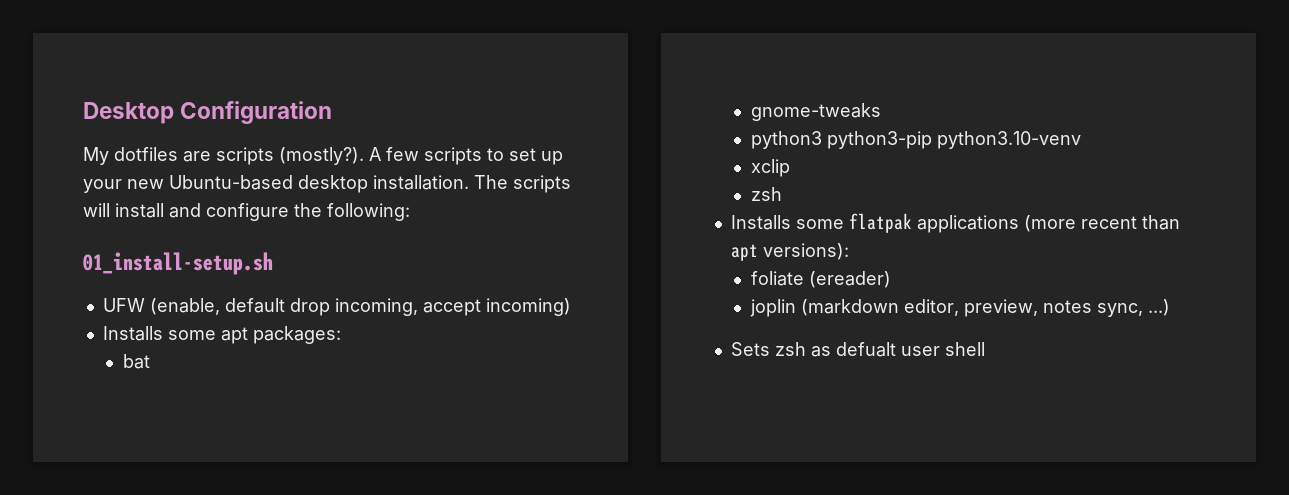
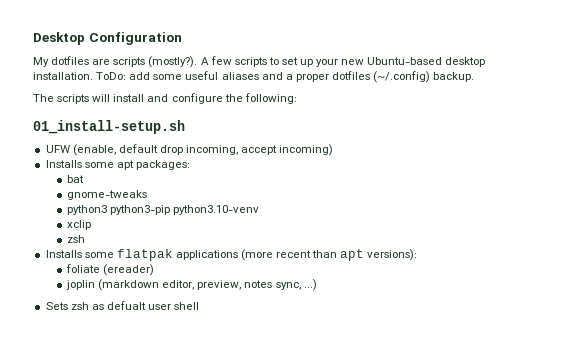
- A few scripts to set up your new Ubuntu-based desktop installation. The scripts will install and configure the following:
+ A few scripts to set up your new Ubuntu-based desktop installation. ToDo: add some useful aliases and a proper dotfiles (~/.config) backup.
+ The scripts will install and configure the following:

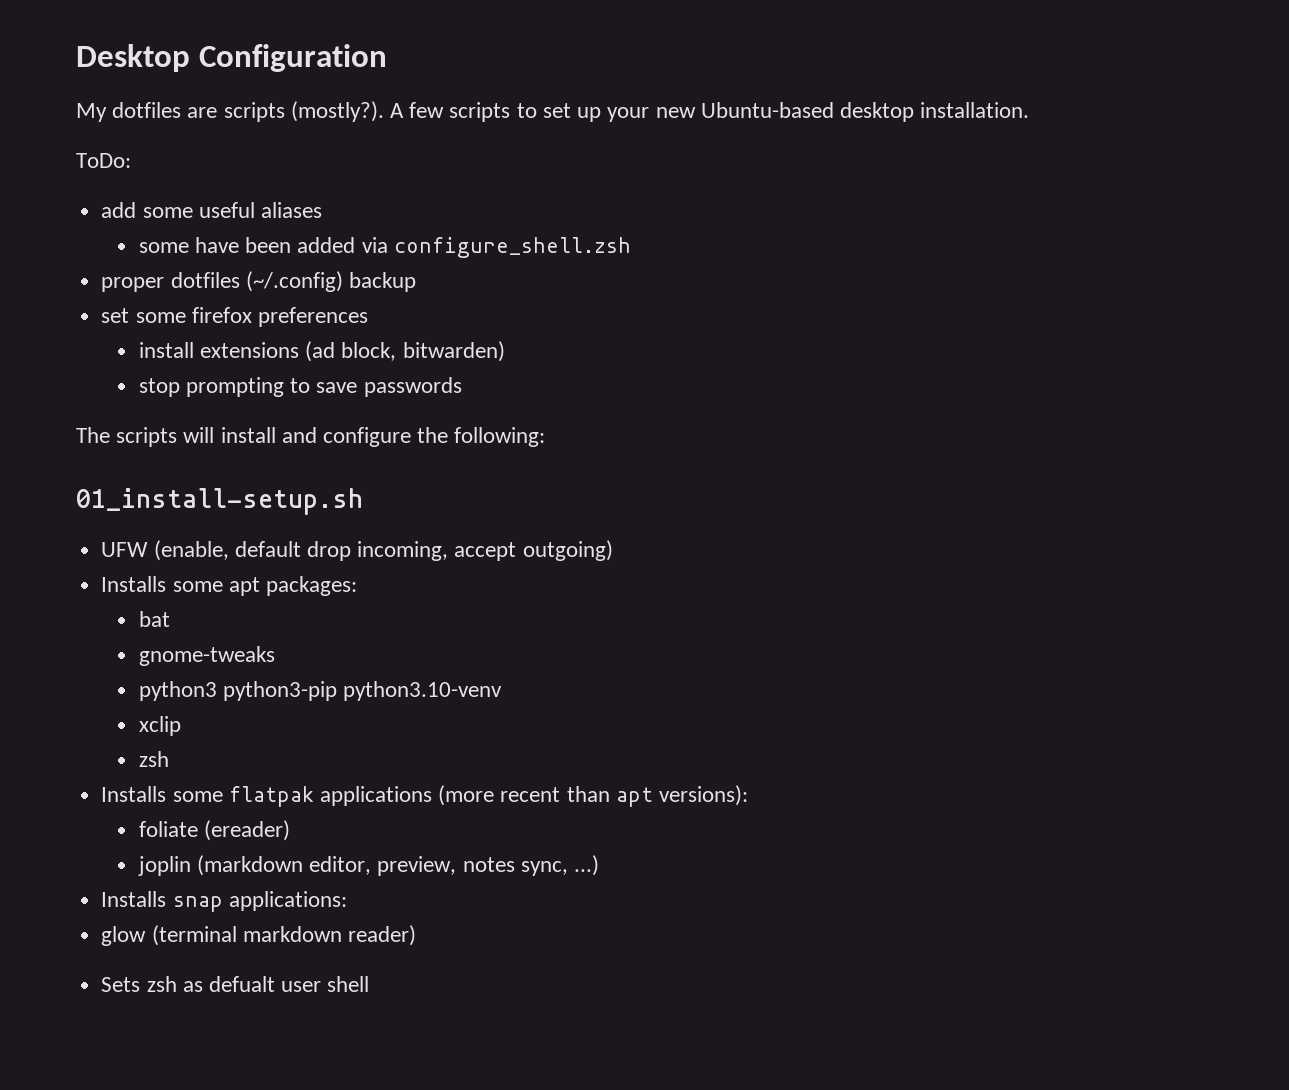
- A few scripts to set up your new Ubuntu-based desktop installation. ToDo: add some useful aliases and a proper dotfiles (~/.config) backup.
+ A few scripts to set up your new Ubuntu-based desktop installation.
+ ToDo:
+ add some useful aliases
+ some have been added via configure_shell.zsh
+ proper dotfiles (~/.config) backup
+ set some firefox preferences
+ install extensions (ad block, bitwarden)
+ stop prompting to save passwords
- UFW (enable, default drop incoming, accept incoming)
+ UFW (enable, default drop incoming, accept outgoing)
+ Installs snap applications:
+ glow (terminal markdown reader)

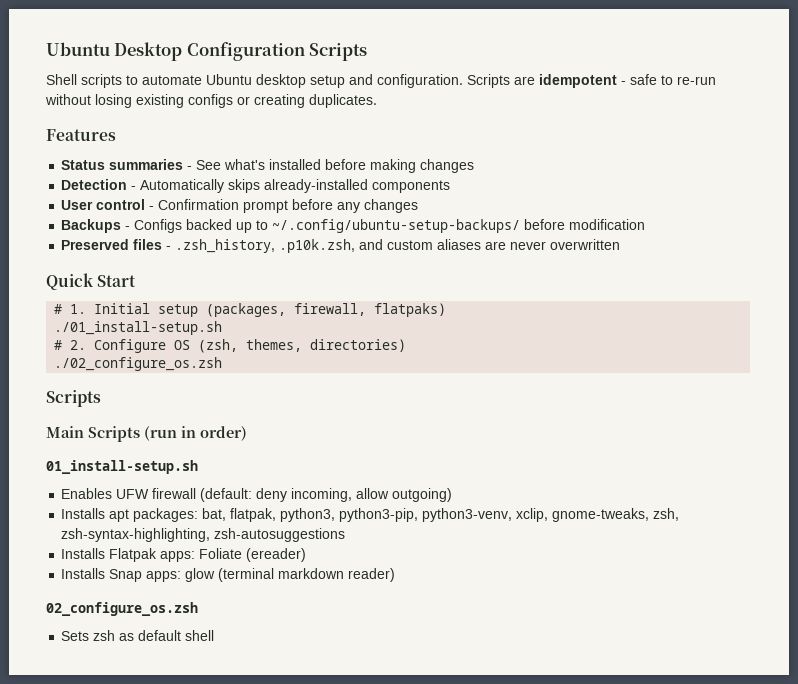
- Desktop Configuration
- My dotfiles are scripts (mostly?). A few scripts to set up your new Ubuntu-based desktop installation.
- ToDo:
- add some useful aliases
- some have been added via configure_shell.zsh
- proper dotfiles (~/.config) backup
- set some firefox preferences
- install extensions (ad block, bitwarden)
- stop prompting to save passwords
- The scripts will install and configure the following:
+ Ubuntu Desktop Configuration Scripts
+ Shell scripts to automate Ubuntu desktop setup and configuration. Scripts are idempotent - safe to re-run without losing existing configs or creating duplicates.
+ Features
+ Status summaries - See what's installed before making changes
+ Detection - Automatically skips already-installed components
+ User control - Confirmation prompt before any changes
+ Backups - Configs backed up to ~/.config/ubuntu-setup-backups/ before modification
+ Preserved files - .zsh_history, .p10k.zsh, and custom aliases are never overwritten
+ Quick Start
+ # 1. Initial setup (packages, firewall, flatpaks)
+ ./01_install-setup.sh
+ # 2. Configure OS (zsh, themes, directories)
+ ./02_configure_os.zsh
+ Scripts
+ Main Scripts (run in order)
  01_install-setup.sh
- UFW (enable, default drop incoming, accept outgoing)
+ Enables UFW firewall (default: deny incoming, allow outgoing)
- Installs some apt packages:
- bat
- gnome-tweaks
- python3 python3-pip python3.10-venv
- xclip
- zsh
- Installs some flatpak applications (more recent than apt versions):
- foliate (ereader)
- joplin (markdown editor, preview, notes sync, ...)
- Installs snap applications:
- glow (terminal markdown reader)
+ Installs apt packages: bat, flatpak, python3, python3-pip, python3-venv, xclip, gnome-tweaks, zsh, zsh-syntax-highlighting, zsh-autosuggestions
+ Installs Flatpak apps: Foliate (ereader)
+ Installs Snap apps: glow (terminal markdown reader)
+ 02_configure_os.zsh
- Sets zsh as defualt user shell
+ Sets zsh as default shell

